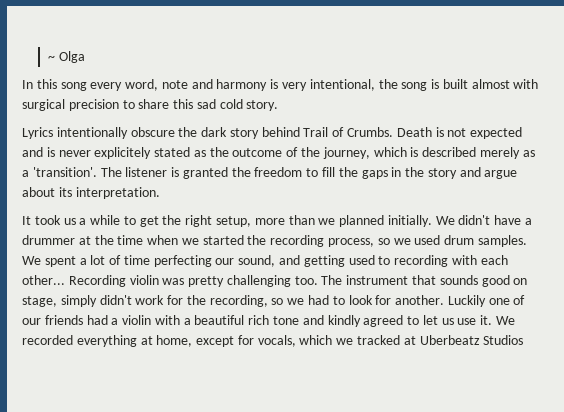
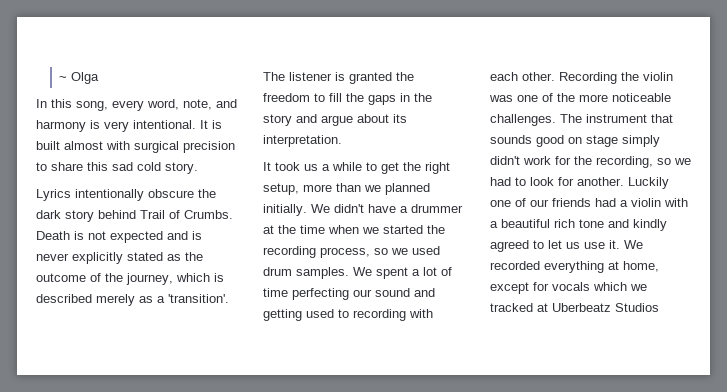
- In this song every word, note and harmony is very intentional, the song is built almost with surgical precision to share this sad cold story.
+ In this song, every word, note, and harmony is very intentional. It is built almost with surgical precision to share this sad cold story.
- Death is not expected and is never explicitely stated as the outcome of the journey, which is described merely as a 'transition'.
+ Death is not expected and is never explicitly stated as the outcome of the journey, which is described merely as a 'transition'.
- We spent a lot of time perfecting our sound, and getting used to recording with each other... Recording violin was pretty challenging too.
+ We spent a lot of time perfecting our sound and getting used to recording with each other. Recording the violin was one of the more noticeable challenges.
- The instrument that sounds good on stage, simply didn't work for the recording, so we had to look for another.
+ The instrument that sounds good on stage simply didn't work for the recording, so we had to look for another.
- We recorded everything at home, except for vocals, which we tracked at Uberbeatz Studios
+ We recorded everything at home, except for vocals which we tracked at Uberbeatz Studios

